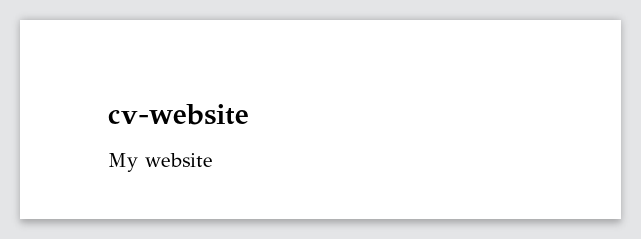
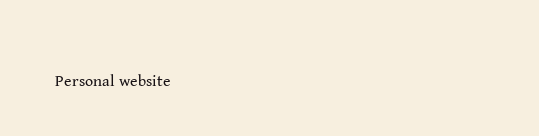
- cv-website
- My website
+ Personal website

